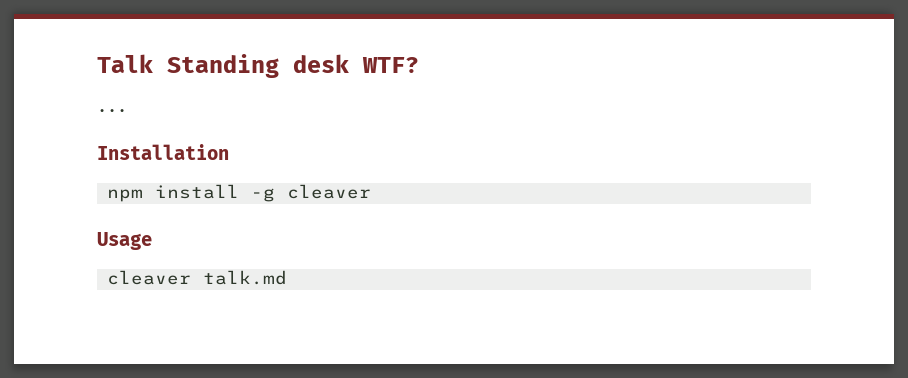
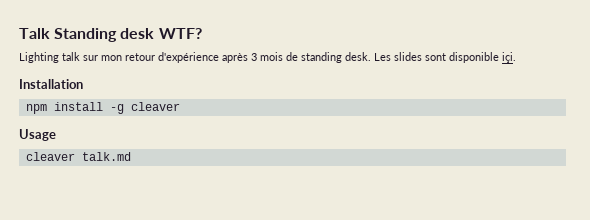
- ...
+ Lighting talk sur mon retour d'expérience après 3 mois de standing desk. Les slides sont disponible içi.

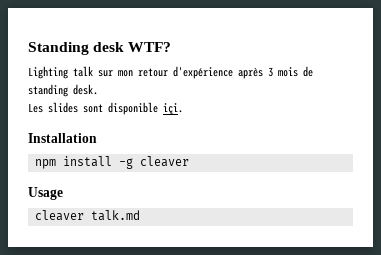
- Talk Standing desk WTF?
+ Standing desk WTF?
- Lighting talk sur mon retour d'expérience après 3 mois de standing desk. Les slides sont disponible içi.
+ Lighting talk sur mon retour d'expérience après 3 mois de standing desk.
+ Les slides sont disponible içi.

